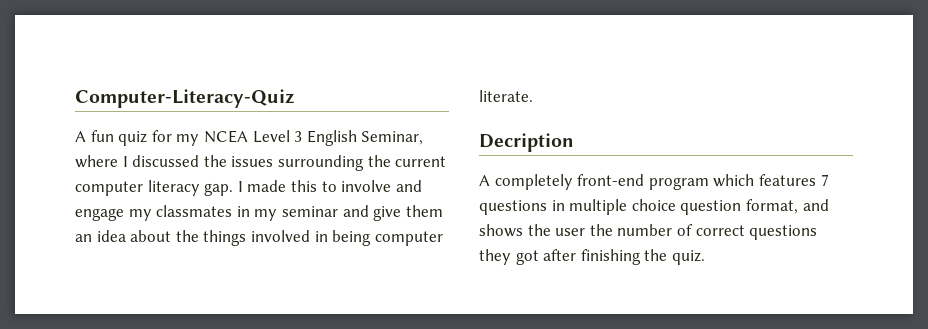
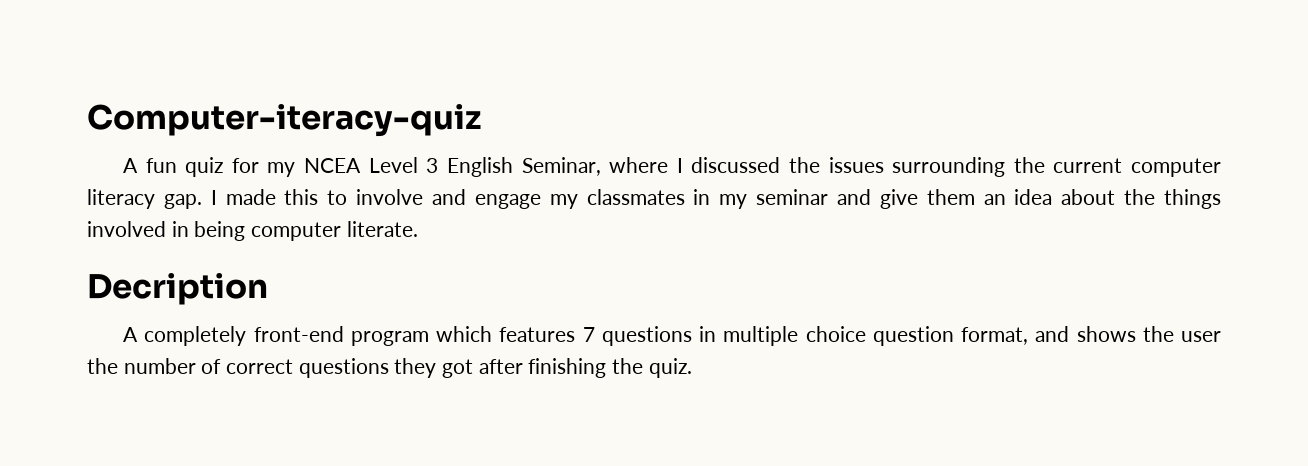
- Computer-Literacy-Quiz
+ Computer-iteracy-quiz

